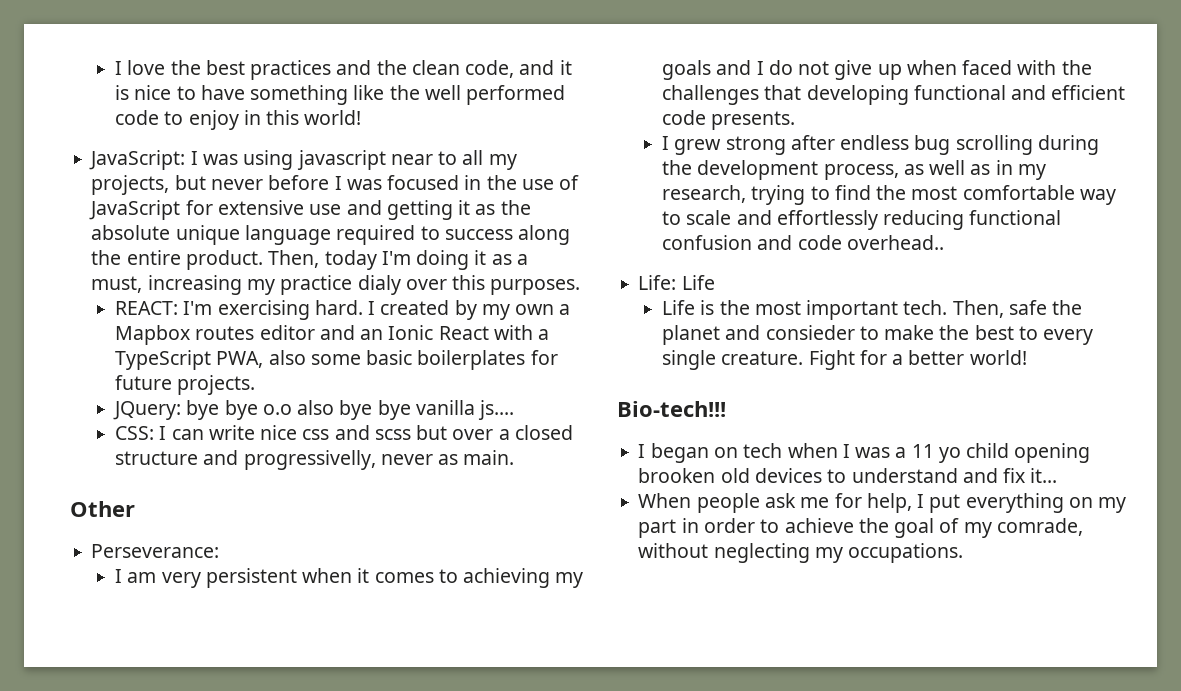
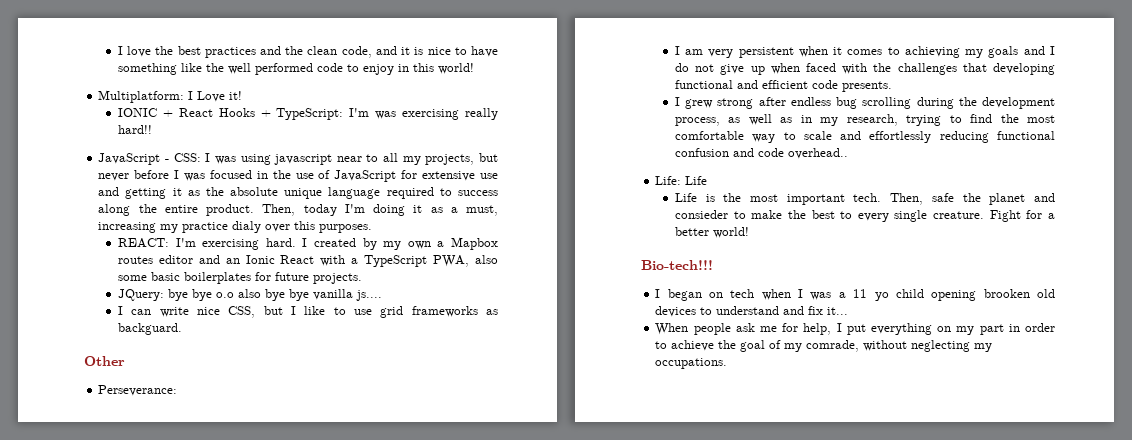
- JavaScript: I was using javascript near to all my projects, but never before I was focused in the use of JavaScript for extensive use and getting it as the absolute unique language required to success along the entire product.
+ Multiplatform: I Love it!
+ IONIC + React Hooks + TypeScript: I'm was exercising really hard!!
+ JavaScript - CSS: I was using javascript near to all my projects, but never before I was focused in the use of JavaScript for extensive use and getting it as the absolute unique language required to success along the entire product.
- CSS: I can write nice css and scss but over a closed structure and progressivelly, never as main.
+ I can write nice CSS, but I like to use grid frameworks as backguard.

